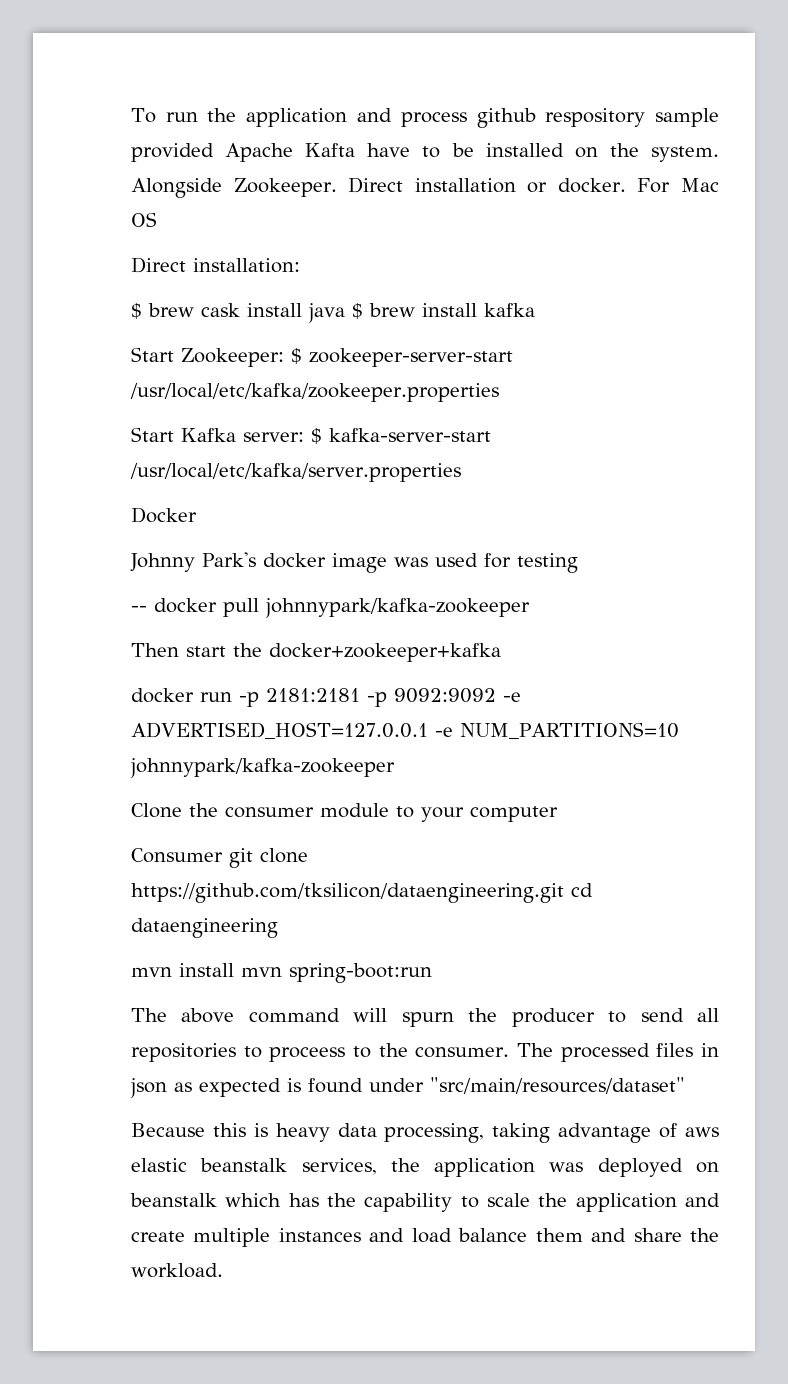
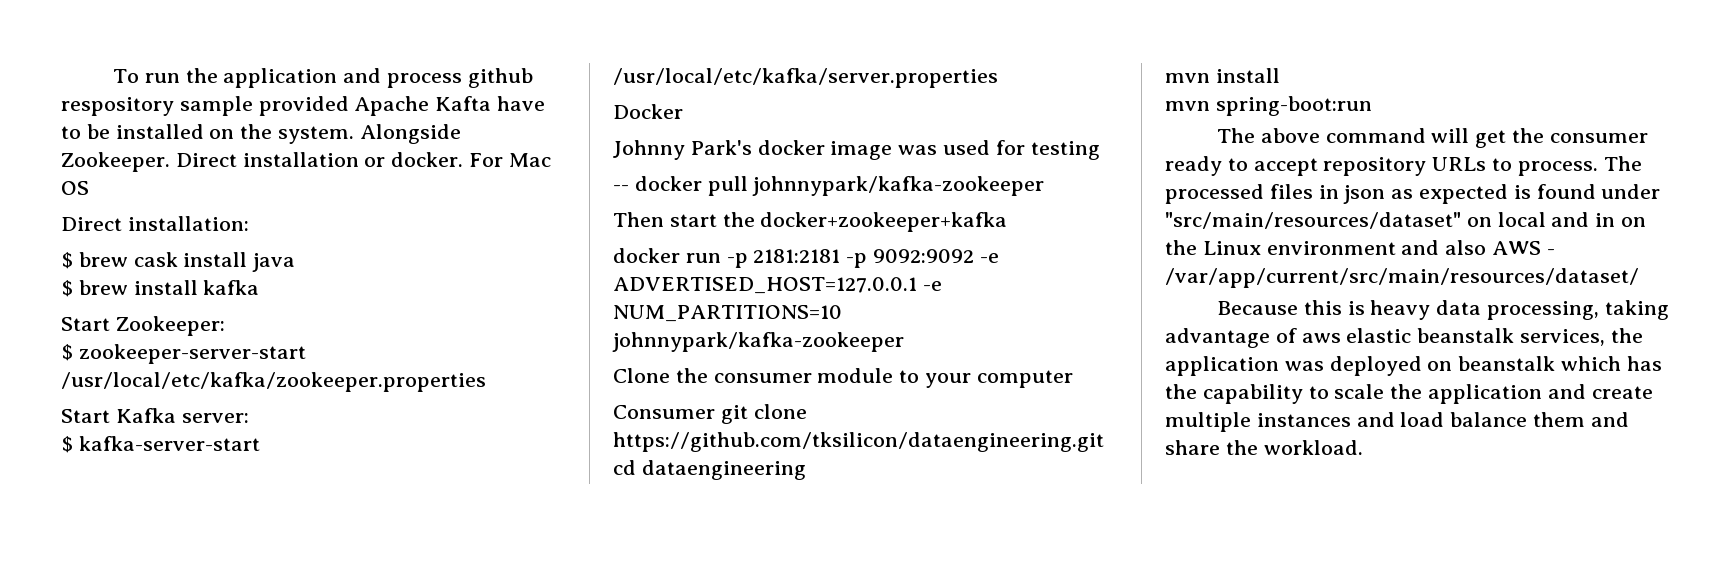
- $ brew cask install java $ brew install kafka
+ $ brew cask install java
+ $ brew install kafka
- Start Zookeeper: $ zookeeper-server-start /usr/local/etc/kafka/zookeeper.properties
+ Start Zookeeper:
+ $ zookeeper-server-start /usr/local/etc/kafka/zookeeper.properties
- Start Kafka server: $ kafka-server-start /usr/local/etc/kafka/server.properties
+ Start Kafka server:
+ $ kafka-server-start /usr/local/etc/kafka/server.properties
- mvn install mvn spring-boot:run
+ mvn install
+ mvn spring-boot:run
- The above command will spurn the producer to send all repositories to proceess to the consumer.
+ The above command will get the consumer ready to accept repository URLs to process.
- The processed files in json as expected is found under "src/main/resources/dataset"
+ The processed files in json as expected is found under "src/main/resources/dataset" on local and in on the Linux environment and also AWS - /var/app/current/src/main/resources/dataset/

